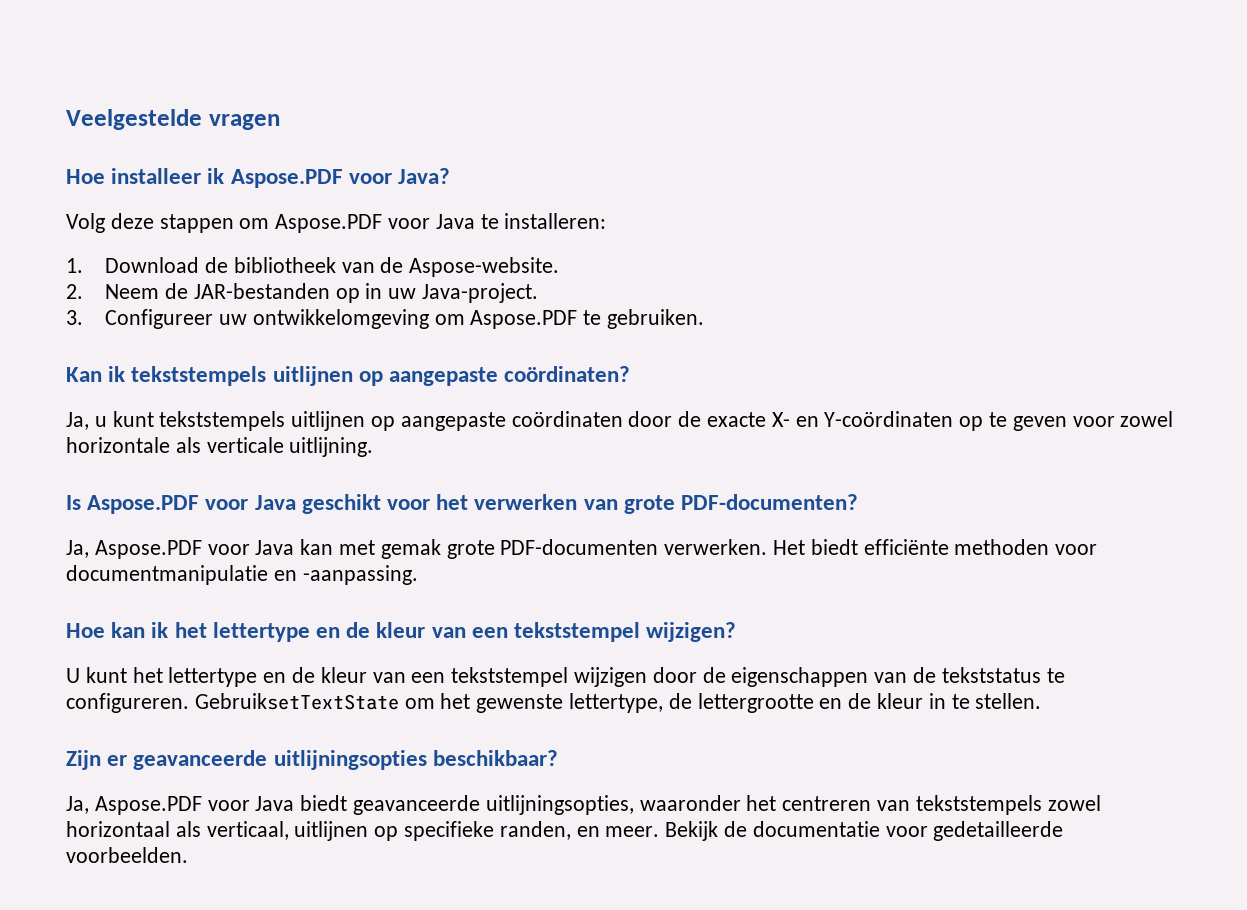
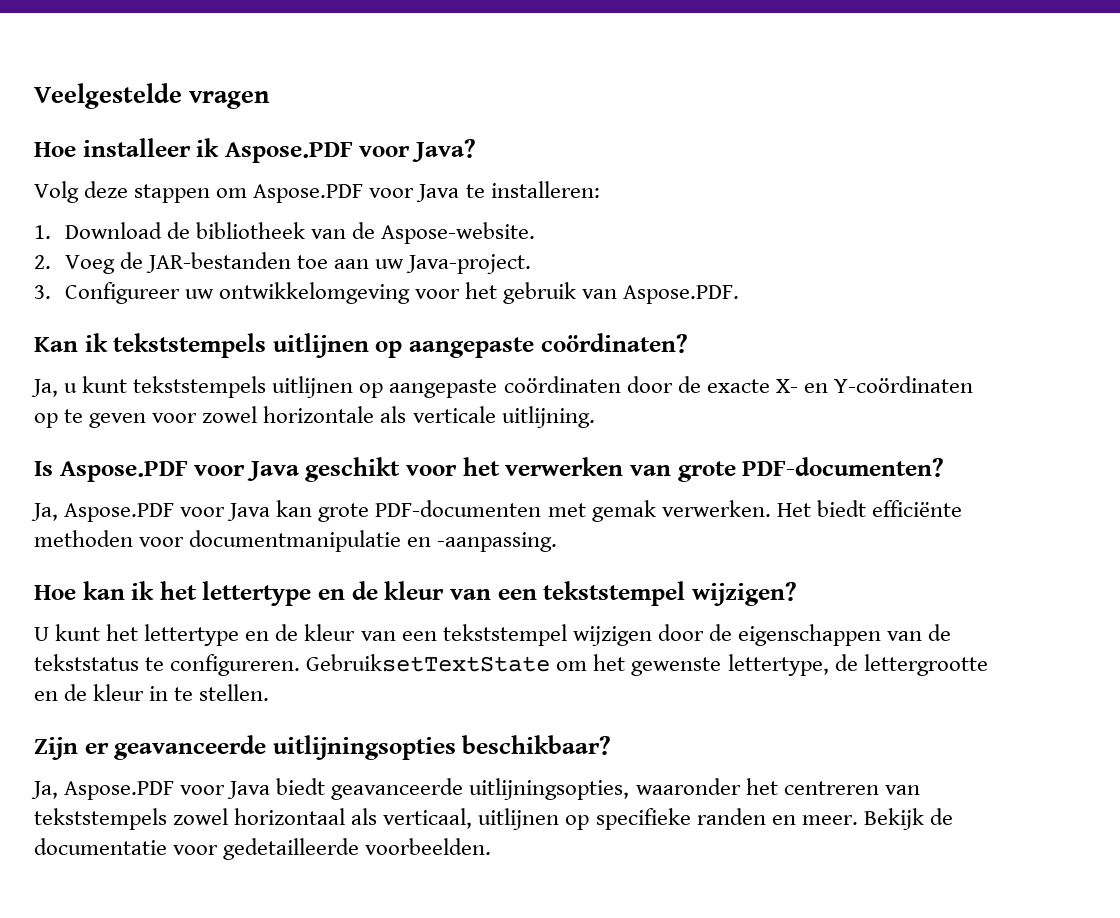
- 2. Neem de JAR-bestanden op in uw Java-project.
+ 2. Voeg de JAR-bestanden toe aan uw Java-project.
- 3. Configureer uw ontwikkelomgeving om Aspose.PDF te gebruiken.
+ 3. Configureer uw ontwikkelomgeving voor het gebruik van Aspose.PDF.
- Ja, Aspose.PDF voor Java kan met gemak grote PDF-documenten verwerken.
+ Ja, Aspose.PDF voor Java kan grote PDF-documenten met gemak verwerken.
- Ja, Aspose.PDF voor Java biedt geavanceerde uitlijningsopties, waaronder het centreren van tekststempels zowel horizontaal als verticaal, uitlijnen op specifieke randen, en meer.
+ Ja, Aspose.PDF voor Java biedt geavanceerde uitlijningsopties, waaronder het centreren van tekststempels zowel horizontaal als verticaal, uitlijnen op specifieke randen en meer.

